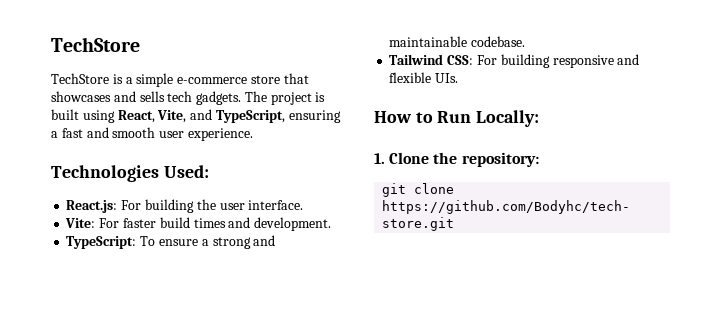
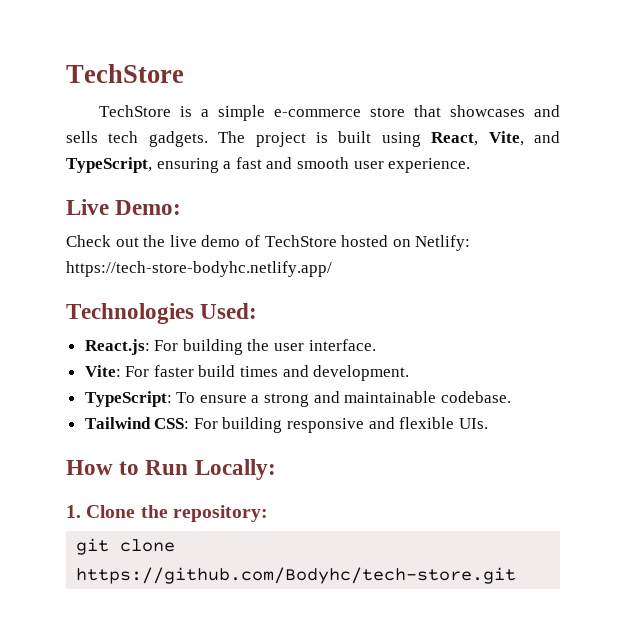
+ Live Demo:
+ Check out the live demo of TechStore hosted on Netlify: https://tech-store-bodyhc.netlify.app/

